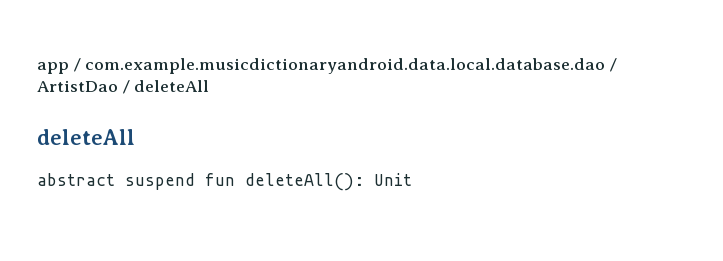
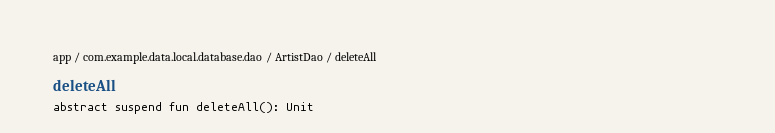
- app / com.example.musicdictionaryandroid.data.local.database.dao / ArtistDao / deleteAll
+ app / com.example.data.local.database.dao / ArtistDao / deleteAll

